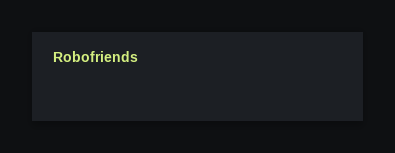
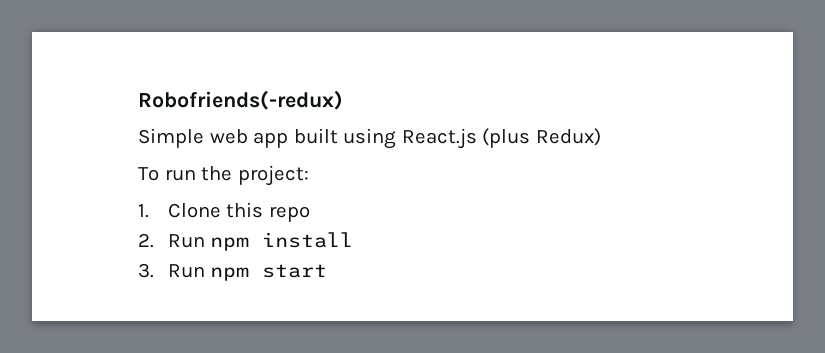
- Robofriends
+ Robofriends(-redux)
+ Simple web app built using React.js (plus Redux)
+ To run the project:
+ 1. Clone this repo
+ 2. Run npm install
+ 3. Run npm start

